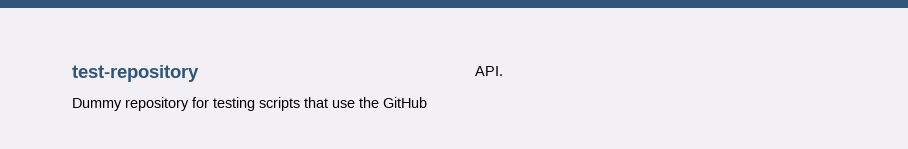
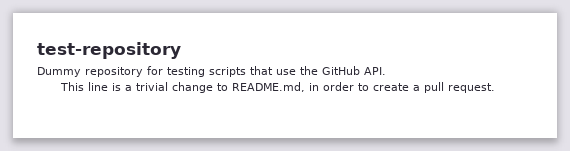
+ This line is a trivial change to README.md, in order to create a pull request.

